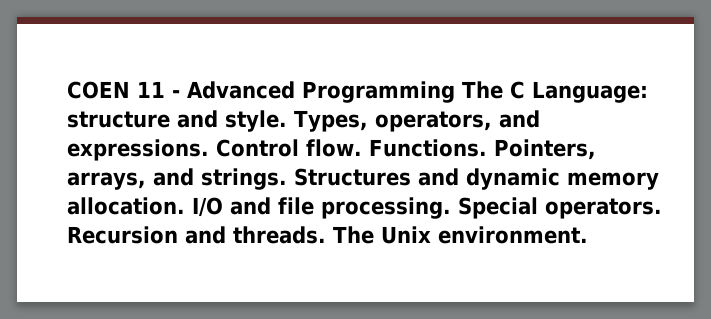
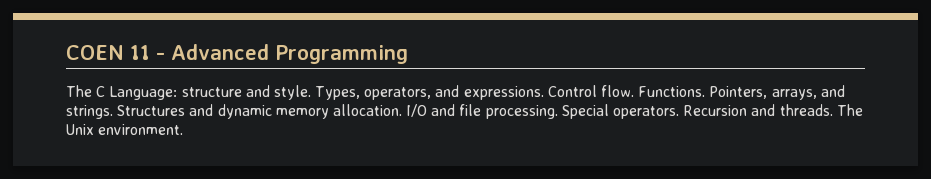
- COEN 11 - Advanced Programming The C Language: structure and style.
+ COEN 11 - Advanced Programming
+ The C Language: structure and style.

